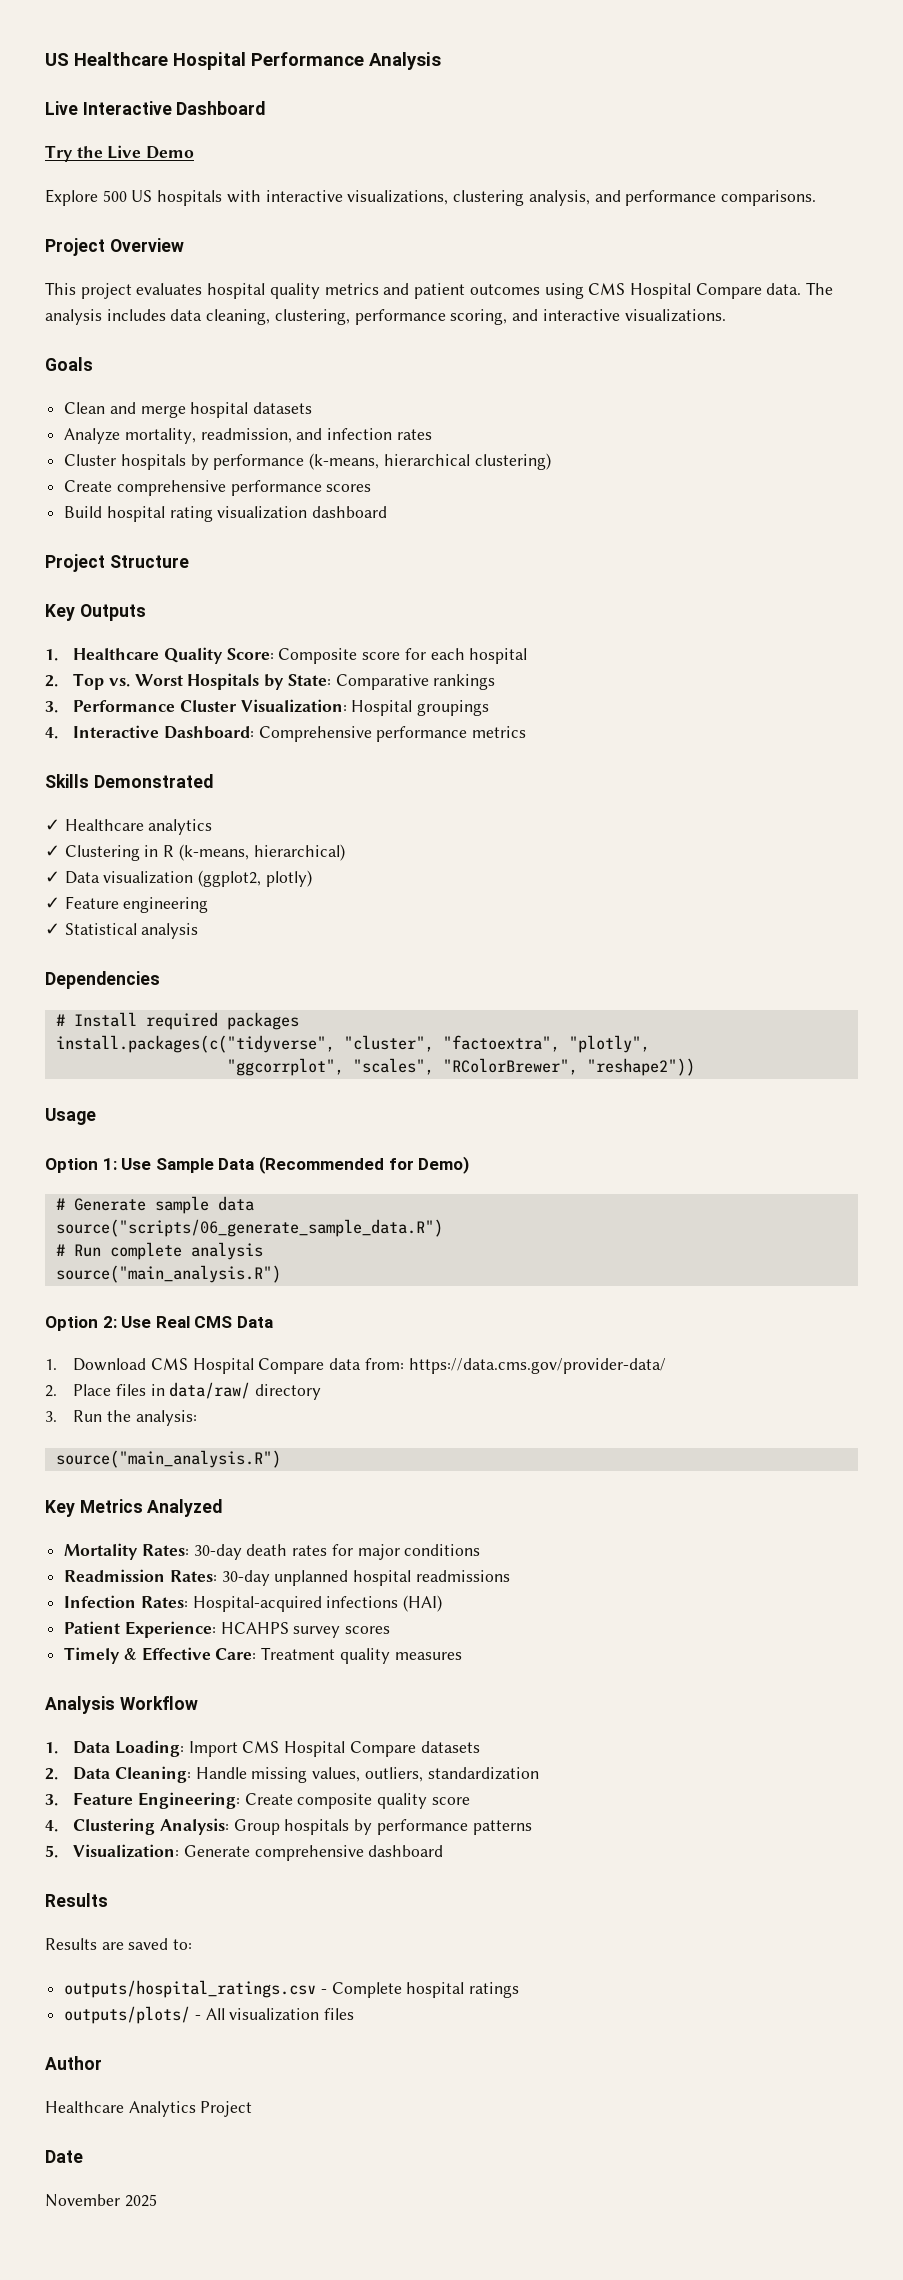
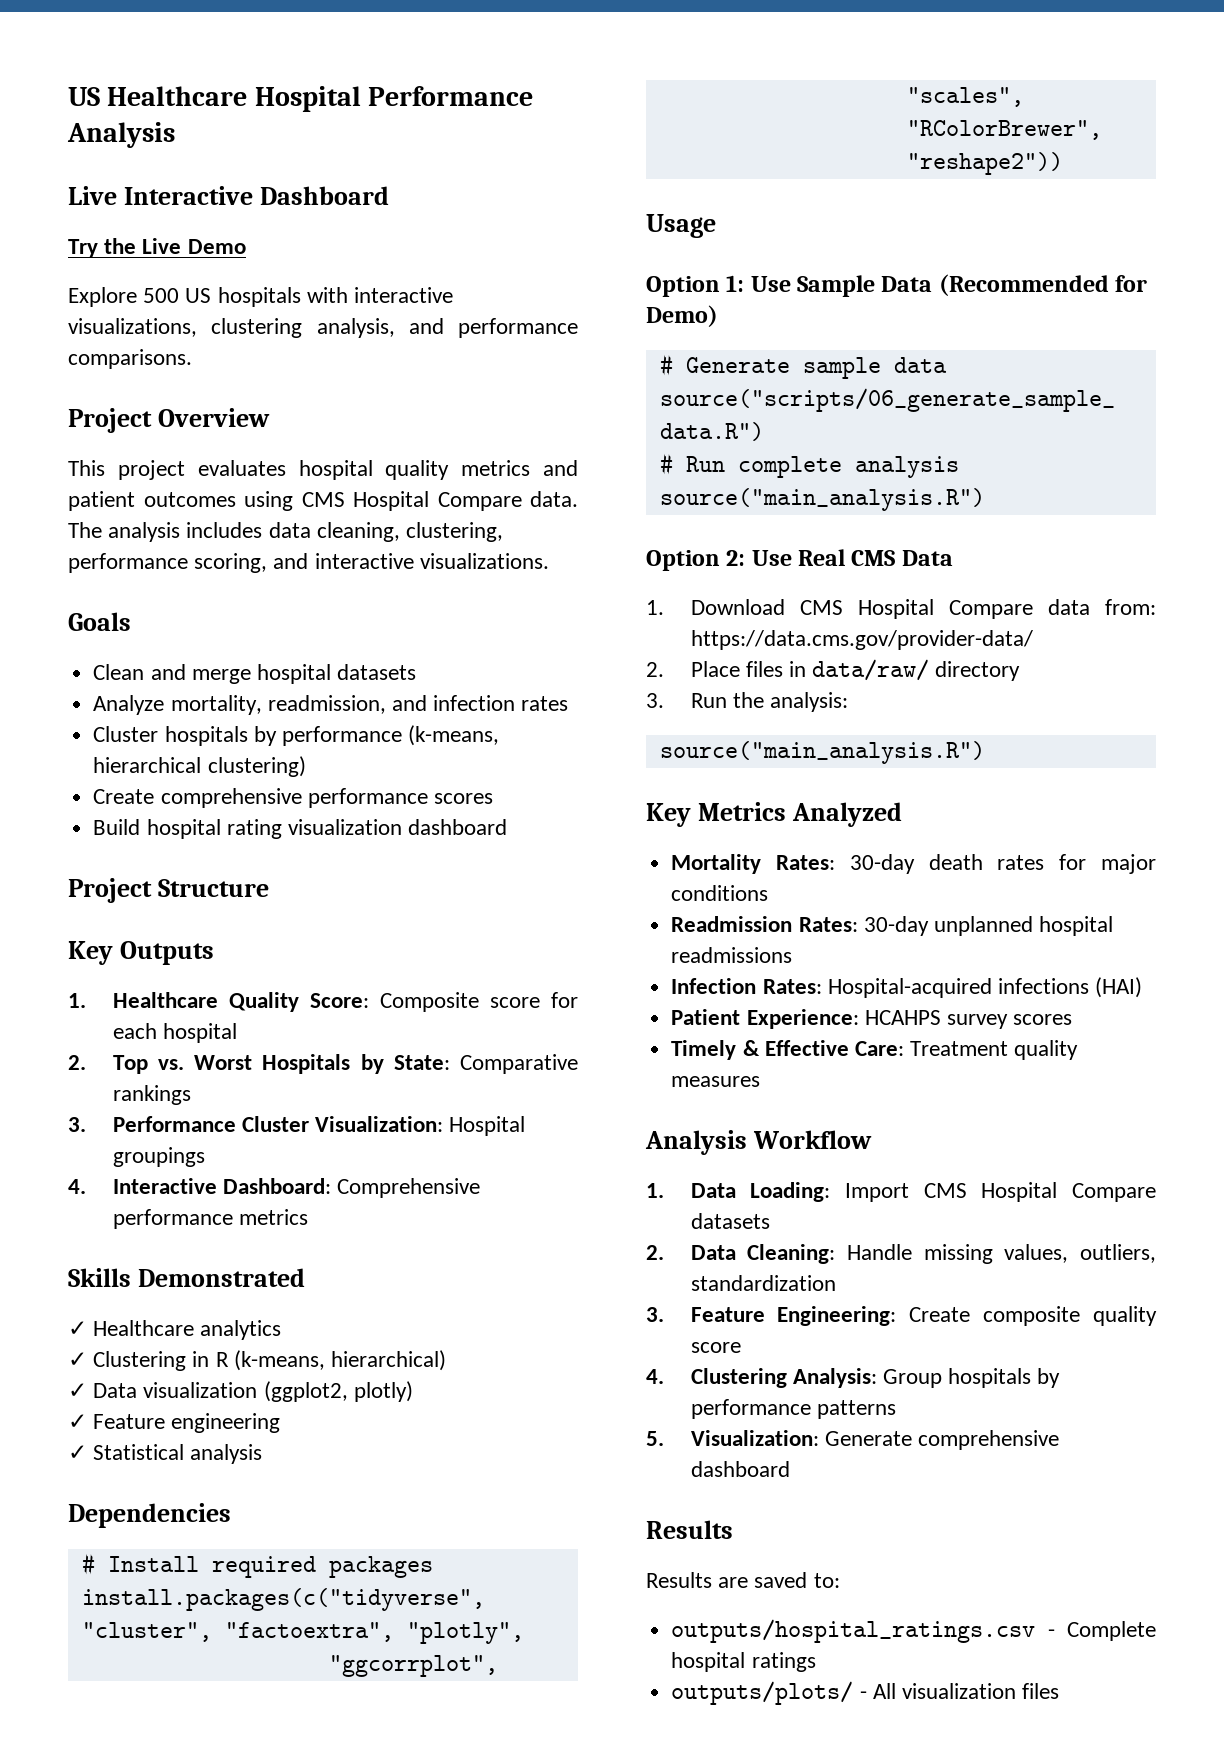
- Author
- Healthcare Analytics Project
- Date
- November 2025

